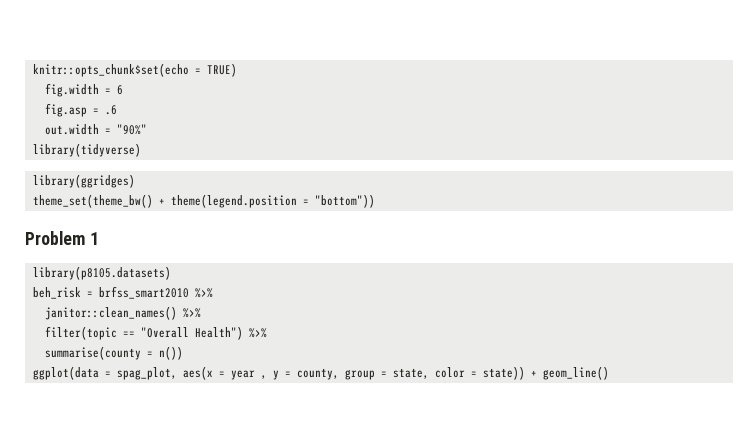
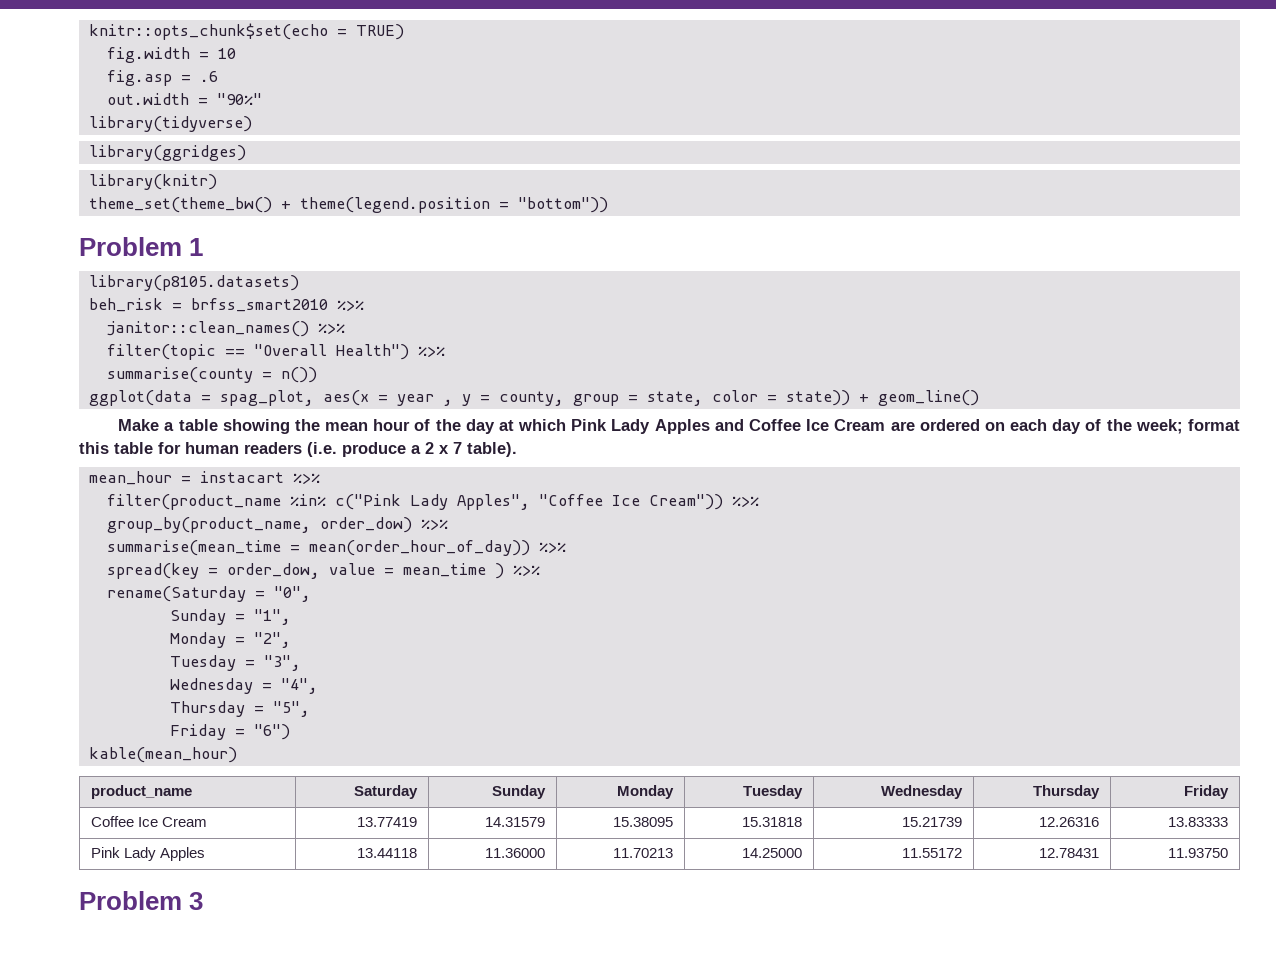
- fig.width = 6
+ fig.width = 10
+ library(knitr)
+ Make a table showing the mean hour of the day at which Pink Lady Apples and Coffee Ice Cream are ordered on each day of the week; format this table for human readers (i.e. produce a 2 x 7 table).
+ mean_hour = instacart %>%
+ filter(product_name %in% c("Pink Lady Apples", "Coffee Ice Cream")) %>%
+ group_by(product_name, order_dow) %>%
+ summarise(mean_time = mean(order_hour_of_day)) %>%
+ spread(key = order_dow, value = mean_time ) %>%
+ rename(Saturday = "0",
+ Sunday = "1",
+ Monday = "2",
+ Tuesday = "3",
+ Wednesday = "4",
+ Thursday = "5",
+ Friday = "6")
+ kable(mean_hour)
+ product_name | Saturday | Sunday | Monday | Tuesday | Wednesday | Thursday | Friday
+ Coffee Ice Cream | 13.77419 | 14.31579 | 15.38095 | 15.31818 | 15.21739 | 12.26316 | 13.83333
+ Pink Lady Apples | 13.44118 | 11.36000 | 11.70213 | 14.25000 | 11.55172 | 12.78431 | 11.93750
+ Problem 3

